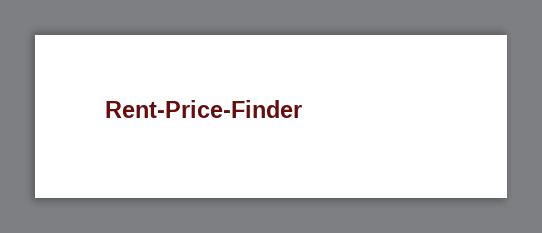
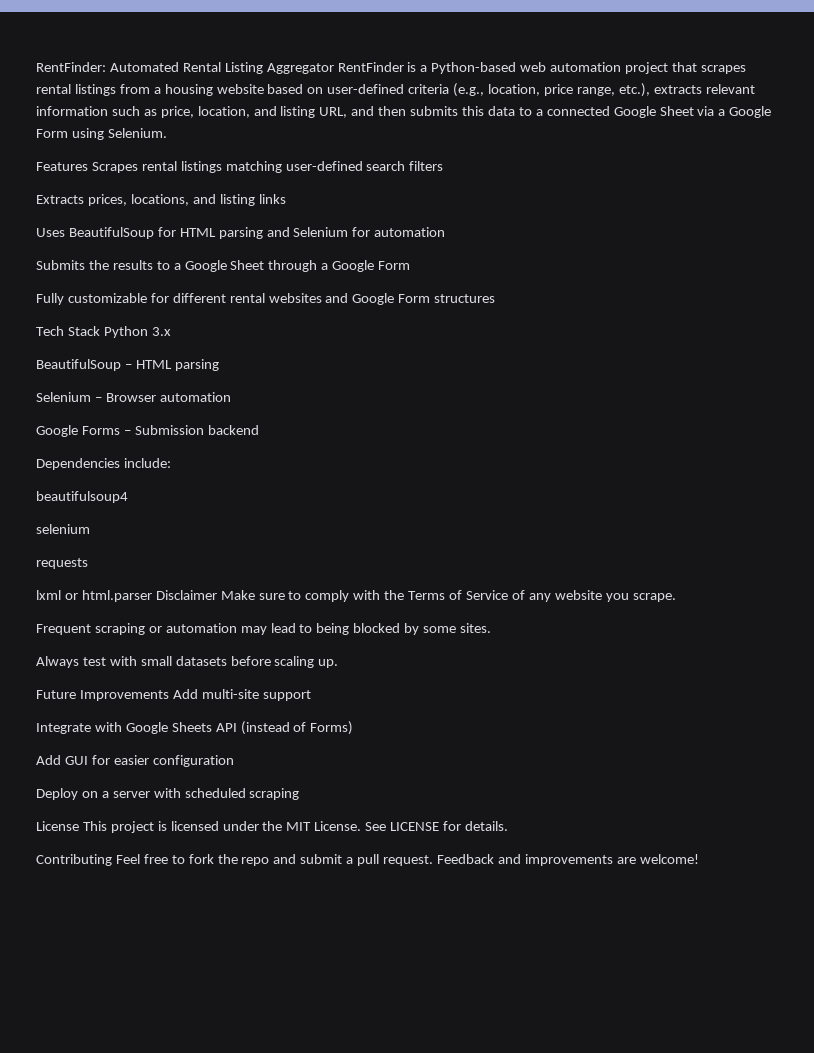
- Rent-Price-Finder
+ RentFinder: Automated Rental Listing Aggregator RentFinder is a Python-based web automation project that scrapes rental listings from a housing website based on user-defined criteria (e.g., location, price range, etc.), extracts relevant information such as price, location, and listing URL, and then submits this data to a connected Google Sheet via a Google Form using Selenium.
+ Features Scrapes rental listings matching user-defined search filters
+ Extracts prices, locations, and listing links
+ Uses BeautifulSoup for HTML parsing and Selenium for automation
+ Submits the results to a Google Sheet through a Google Form
+ Fully customizable for different rental websites and Google Form structures
+ Tech Stack Python 3.x
+ BeautifulSoup – HTML parsing
+ Selenium – Browser automation
+ Google Forms – Submission backend
+ Dependencies include:
+ beautifulsoup4
+ selenium
+ requests
+ lxml or html.parser Disclaimer Make sure to comply with the Terms of Service of any website you scrape.
+ Frequent scraping or automation may lead to being blocked by some sites.
+ Always test with small datasets before scaling up.
+ Future Improvements Add multi-site support
+ Integrate with Google Sheets API (instead of Forms)
+ Add GUI for easier configuration
+ Deploy on a server with scheduled scraping
+ License This project is licensed under the MIT License. See LICENSE for details.
+ Contributing Feel free to fork the repo and submit a pull request. Feedback and improvements are welcome!

